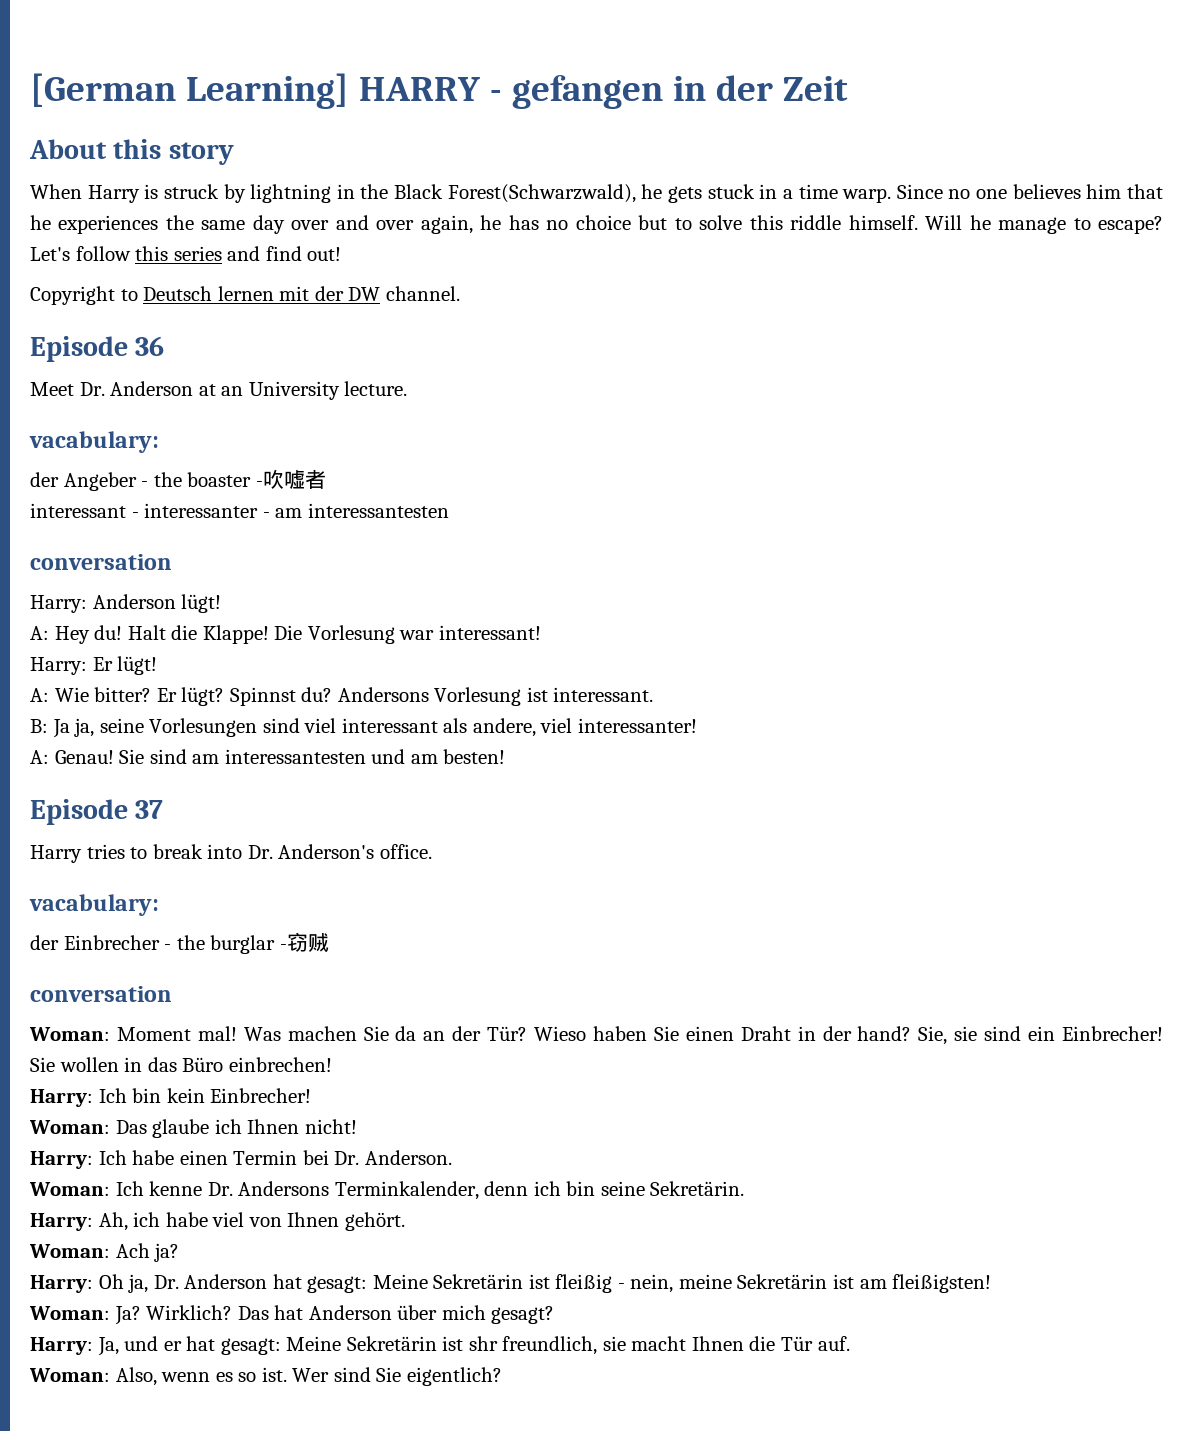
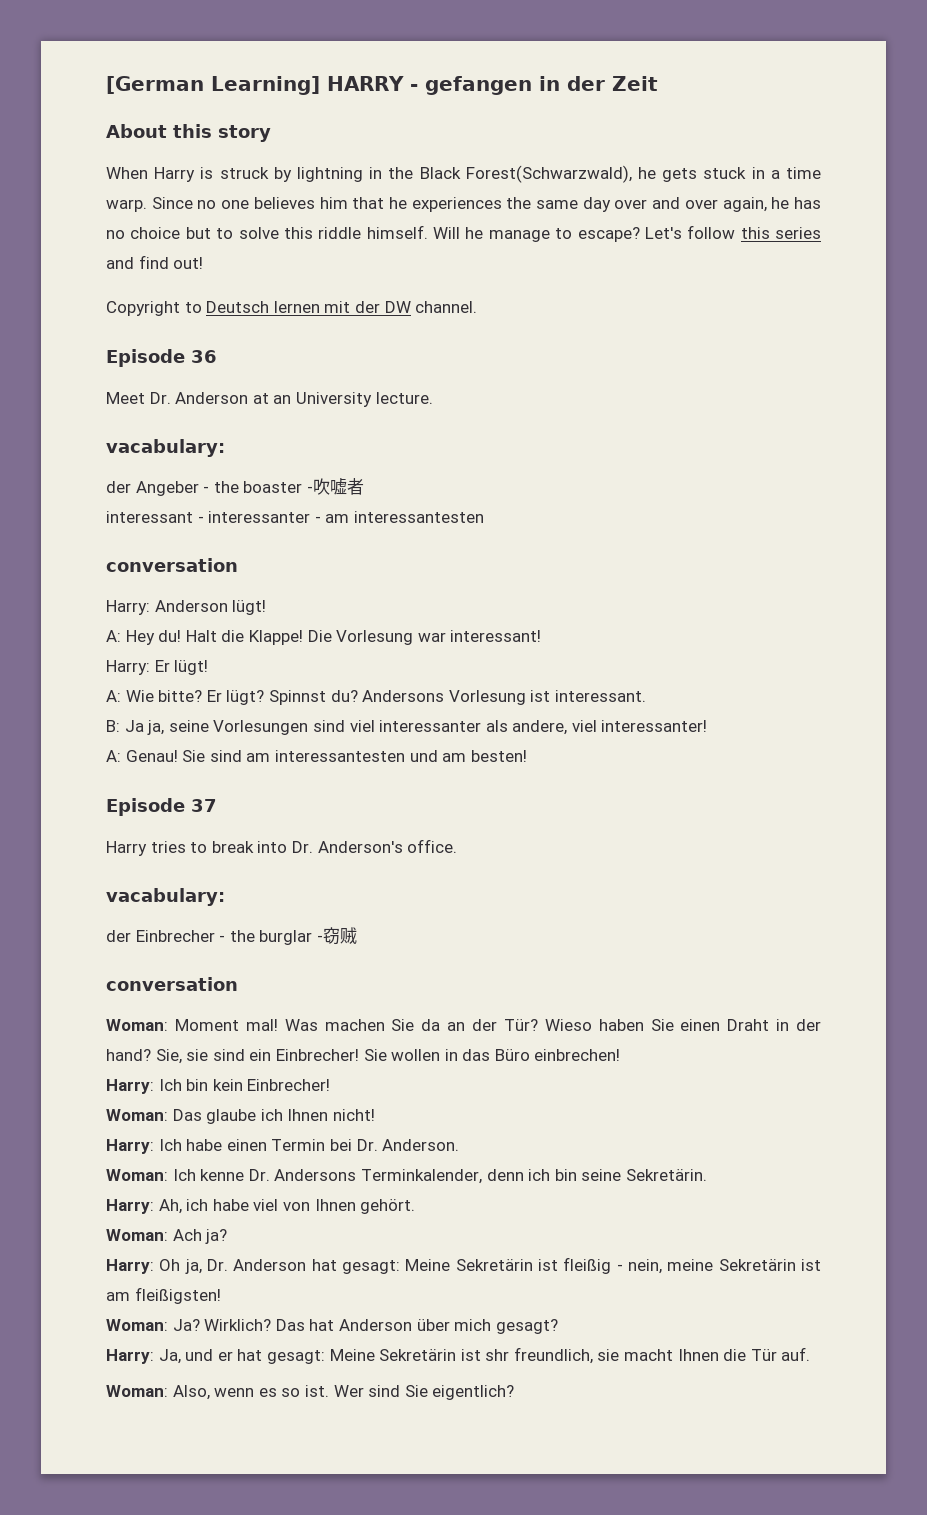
- A: Wie bitter?
+ A: Wie bitte?
- B: Ja ja, seine Vorlesungen sind viel interessant als andere, viel interessanter!
+ B: Ja ja, seine Vorlesungen sind viel interessanter als andere, viel interessanter!

